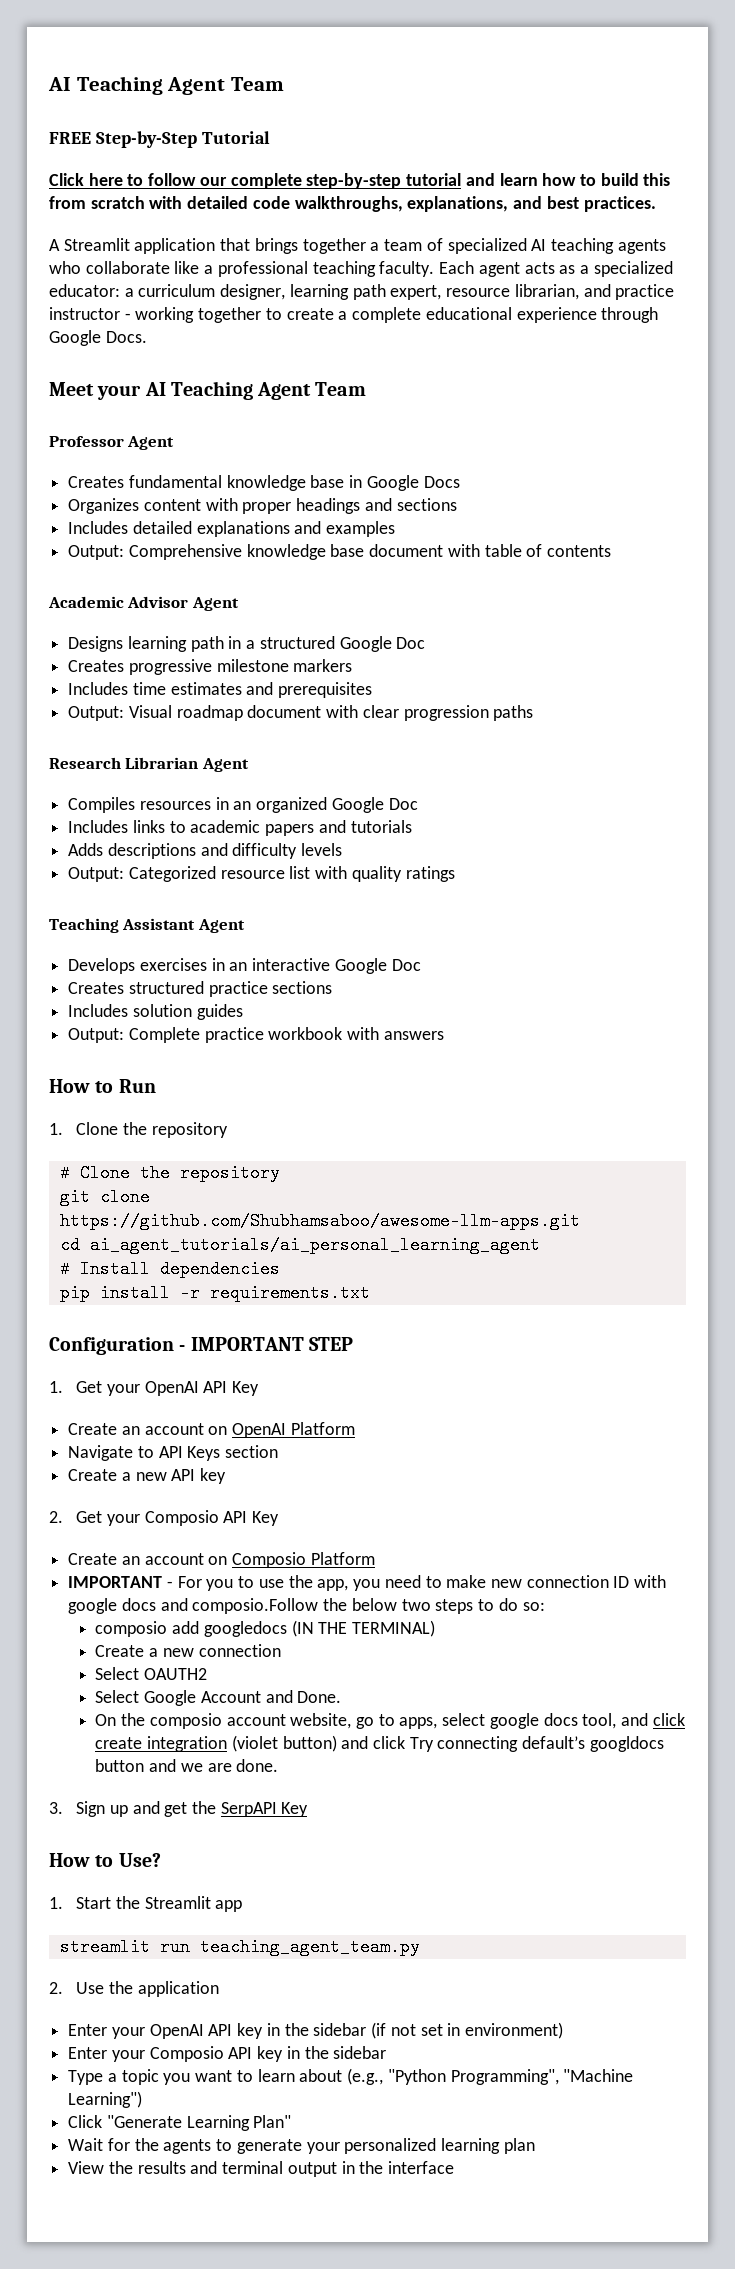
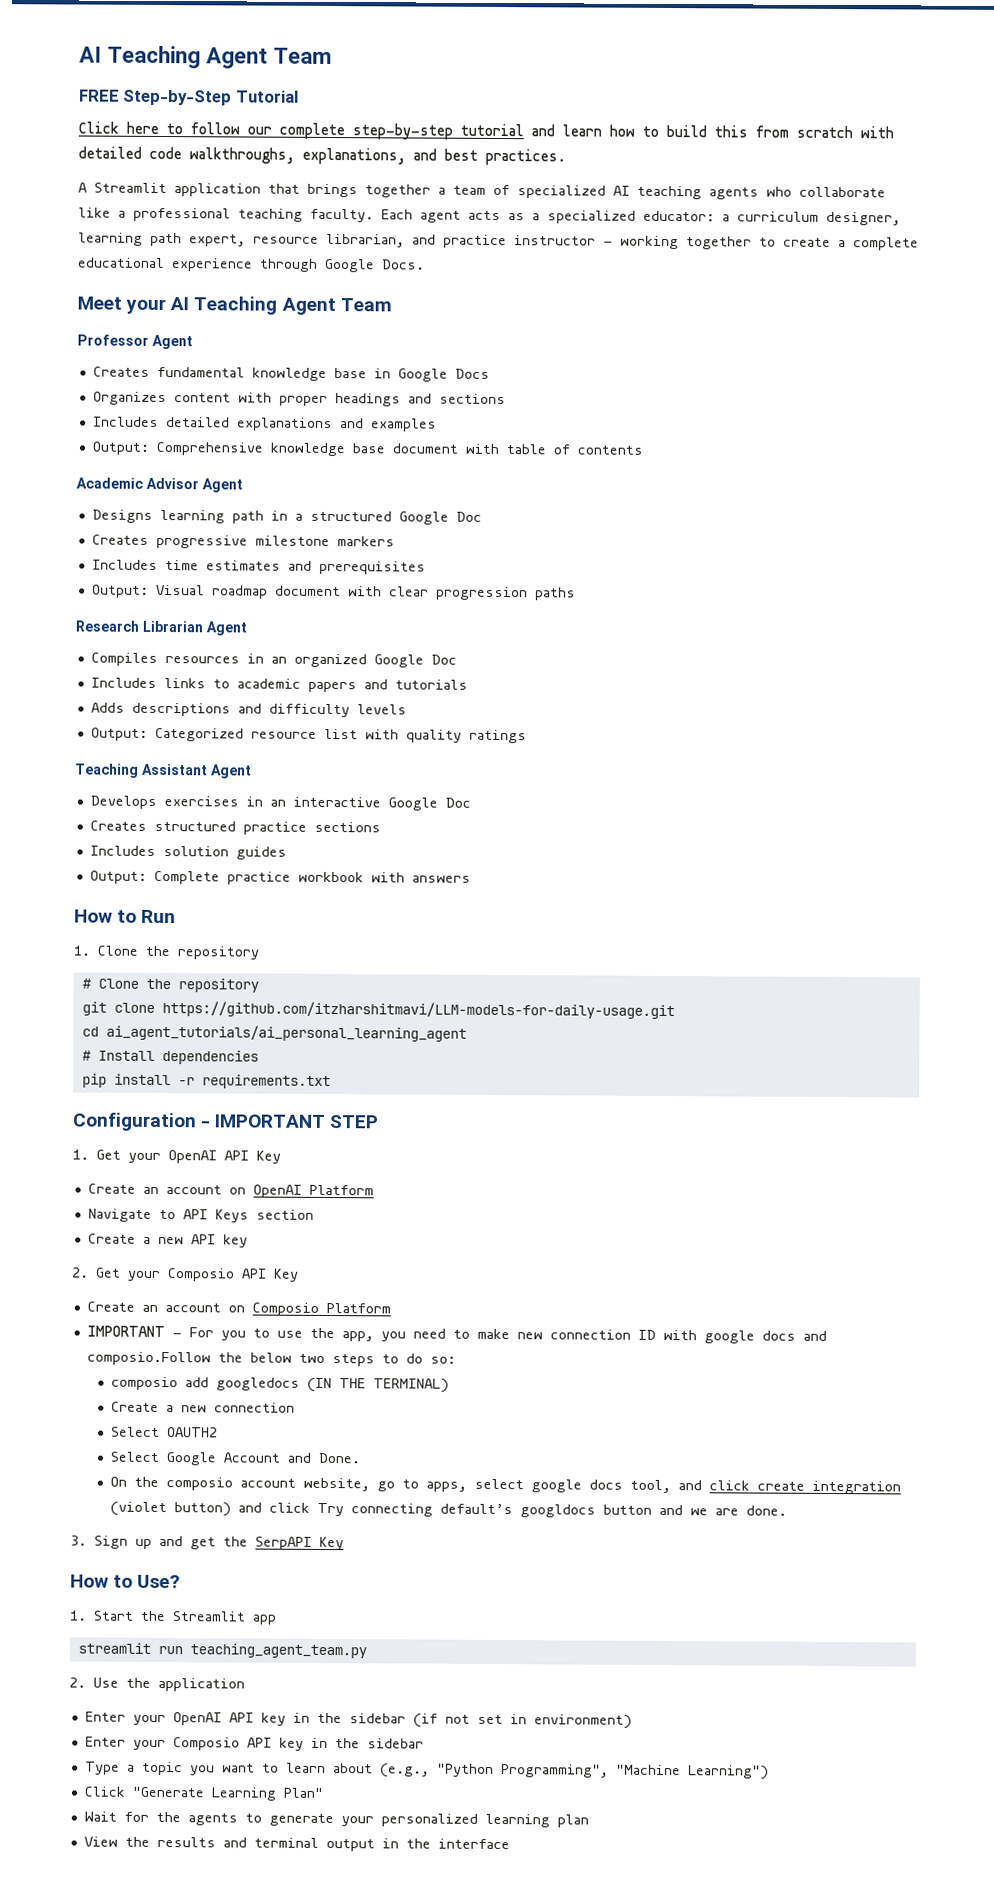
- git clone https://github.com/Shubhamsaboo/awesome-llm-apps.git
+ git clone https://github.com/itzharshitmavi/LLM-models-for-daily-usage.git

